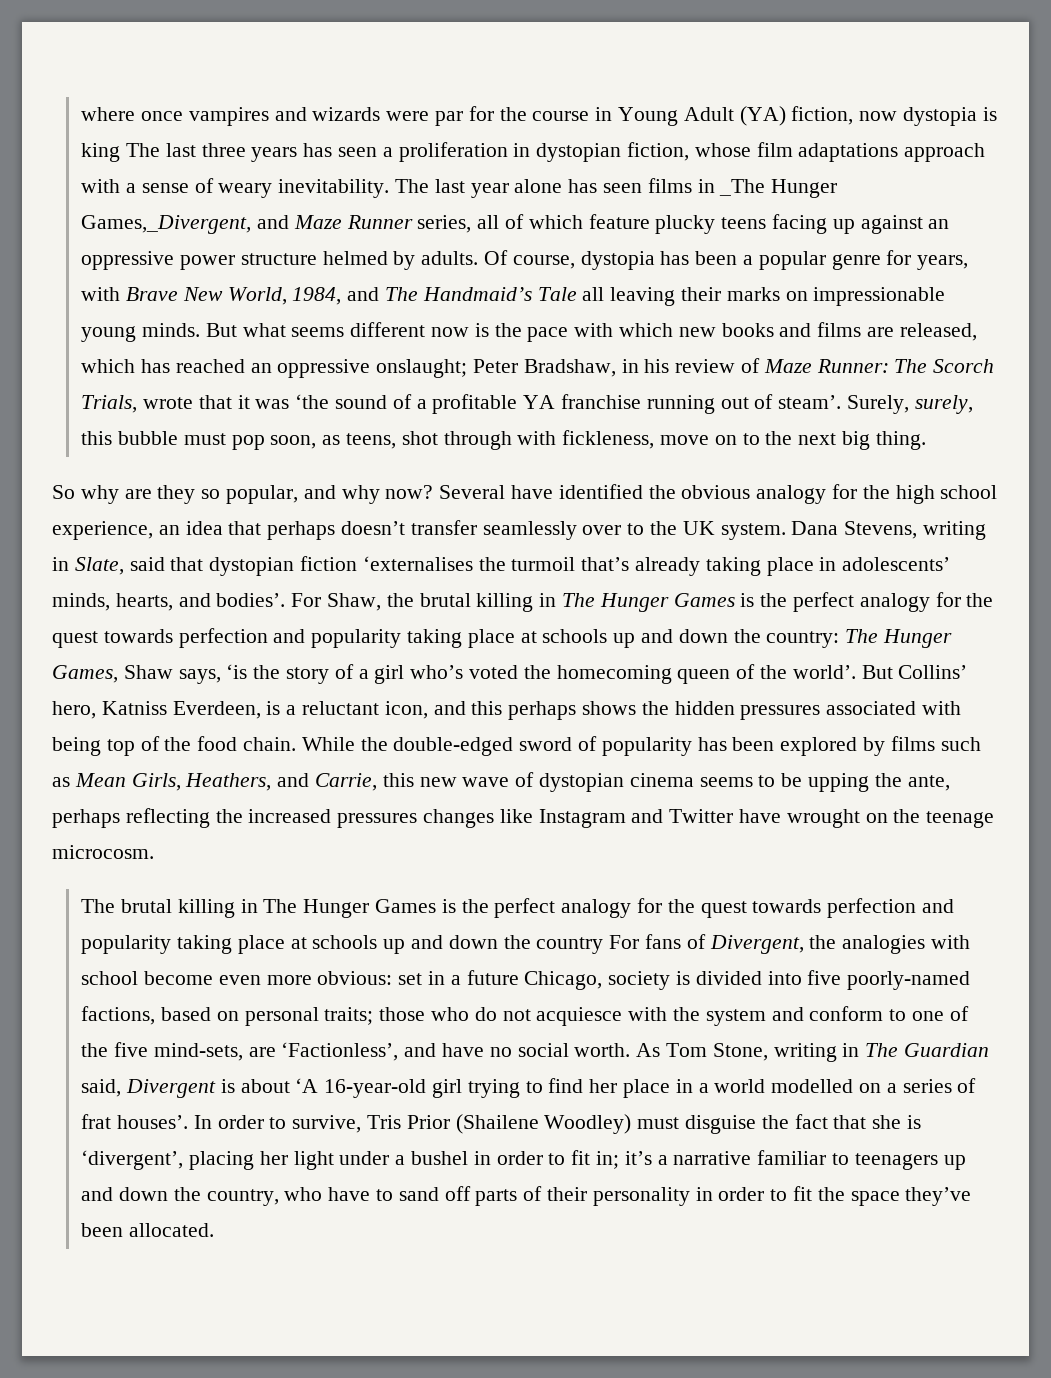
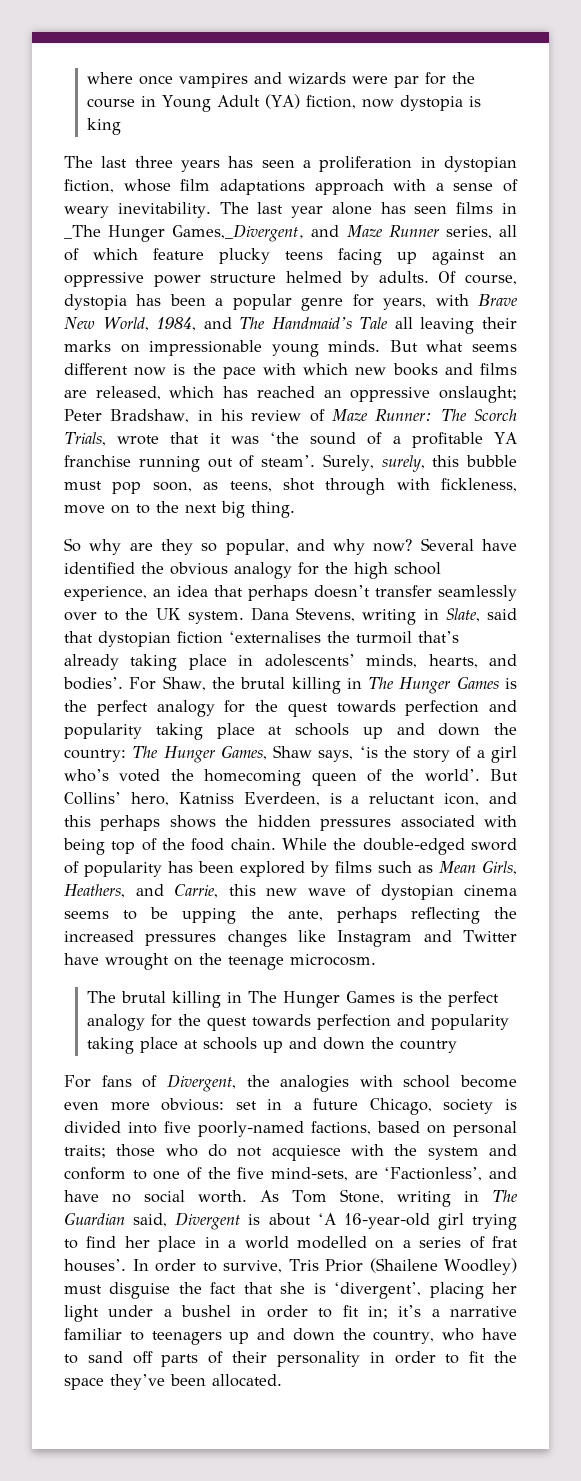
- where once vampires and wizards were par for the course in Young Adult (YA) fiction, now dystopia is king The last three years has seen a proliferation in dystopian fiction, whose film adaptations approach with a sense of weary inevitability.
+ where once vampires and wizards were par for the course in Young Adult (YA) fiction, now dystopia is king
+ The last three years has seen a proliferation in dystopian fiction, whose film adaptations approach with a sense of weary inevitability.
- The brutal killing in The Hunger Games is the perfect analogy for the quest towards perfection and popularity taking place at schools up and down the country For fans of Divergent, the analogies with school become even more obvious:
+ The brutal killing in The Hunger Games is the perfect analogy for the quest towards perfection and popularity taking place at schools up and down the country
+ For fans of Divergent, the analogies with school become even more obvious:

